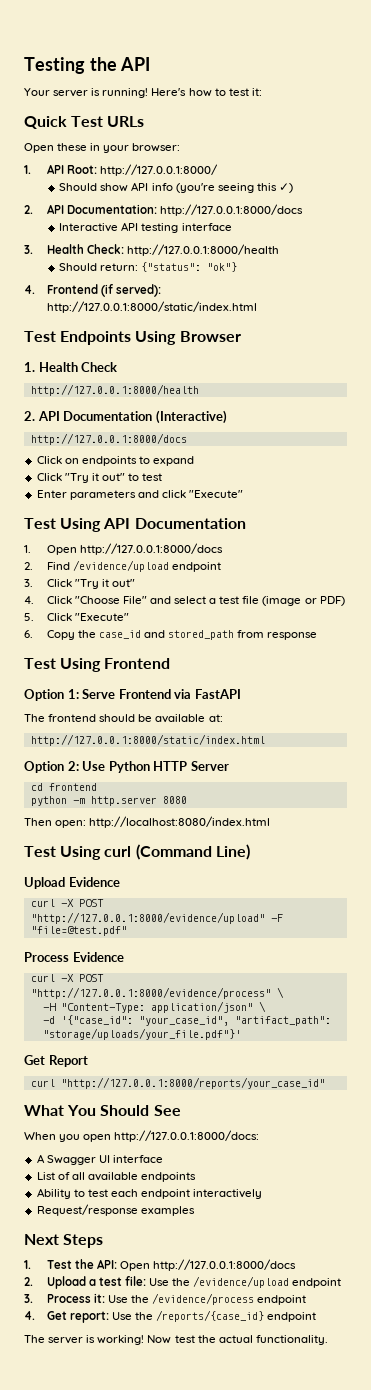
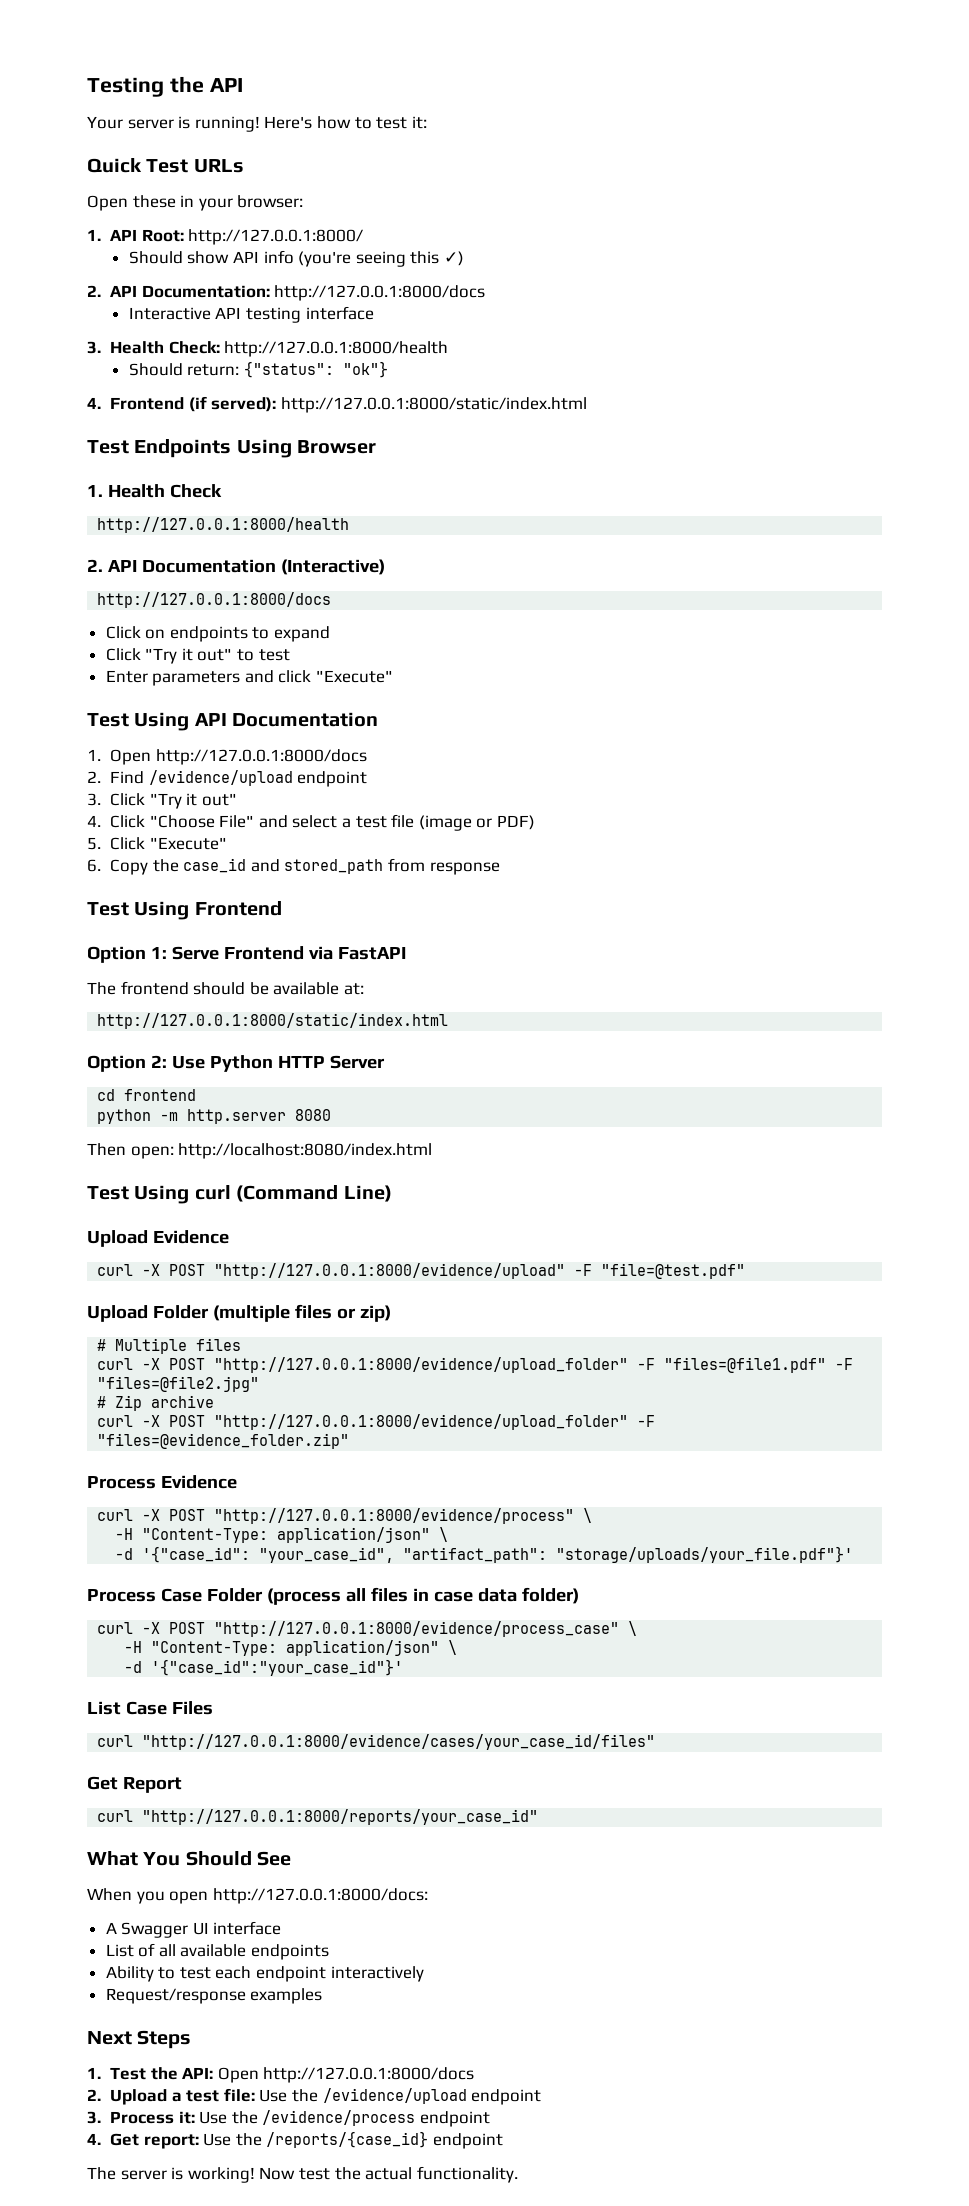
+ Upload Folder (multiple files or zip)
+ # Multiple files
+ curl -X POST "http://127.0.0.1:8000/evidence/upload_folder" -F "files=@file1.pdf" -F "files=@file2.jpg"
+ # Zip archive
+ curl -X POST "http://127.0.0.1:8000/evidence/upload_folder" -F "files=@evidence_folder.zip"
+ Process Case Folder (process all files in case data folder)
+ curl -X POST "http://127.0.0.1:8000/evidence/process_case" \
+ -H "Content-Type: application/json" \
+ -d '{"case_id":"your_case_id"}'
+ List Case Files
+ curl "http://127.0.0.1:8000/evidence/cases/your_case_id/files"

